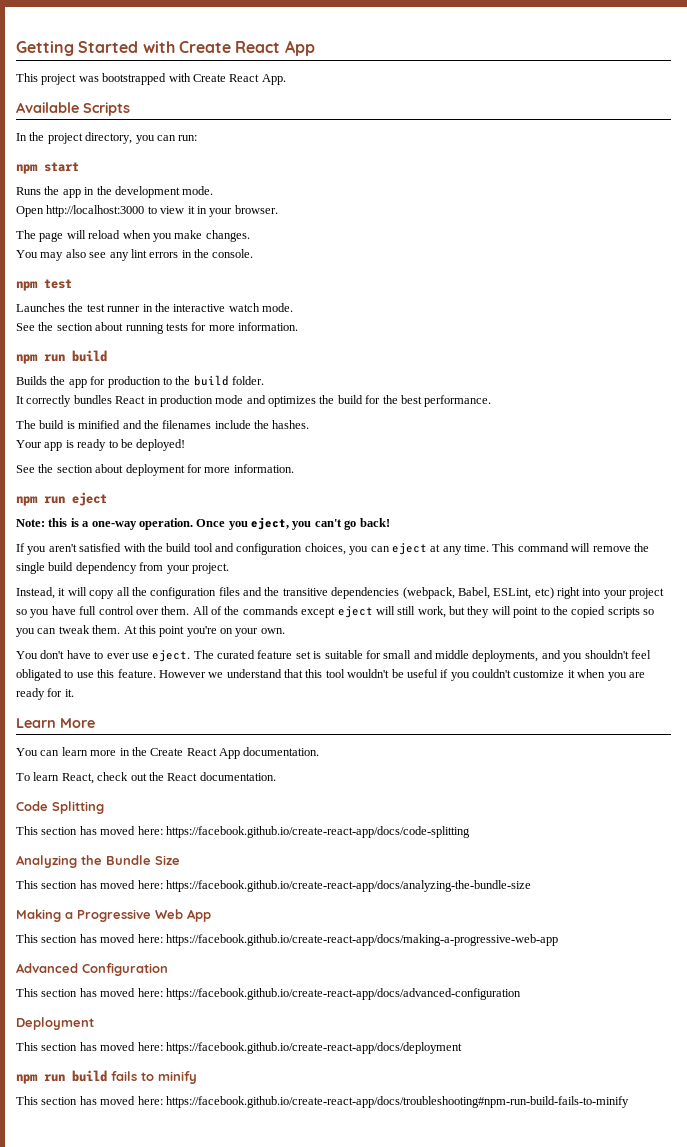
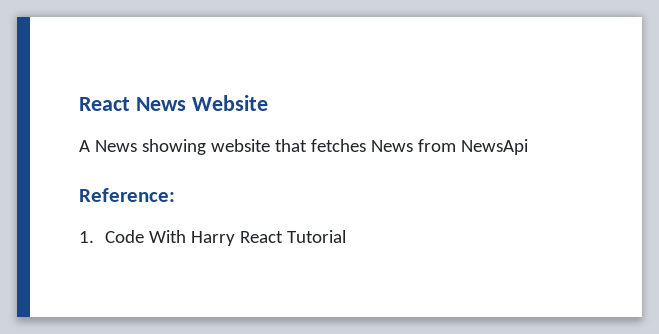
- Getting Started with Create React App
- This project was bootstrapped with Create React App.
- Available Scripts
- In the project directory, you can run:
- npm start
- Runs the app in the development mode.
- Open http://localhost:3000 to view it in your browser.
- The page will reload when you make changes.
- You may also see any lint errors in the console.
- npm test
- Launches the test runner in the interactive watch mode.
- See the section about running tests for more information.
- npm run build
- Builds the app for production to the build folder.
- It correctly bundles React in production mode and optimizes the build for the best performance.
- The build is minified and the filenames include the hashes.
- Your app is ready to be deployed!
- See the section about deployment for more information.
- npm run eject
- Note: this is a one-way operation. Once you eject, you can't go back!
- If you aren't satisfied with the build tool and configuration choices, you can eject at any time. This command will remove the single build dependency from your project.
- Instead, it will copy all the configuration files and the transitive dependencies (webpack, Babel, ESLint, etc) right into your project so you have full control over them. All of the commands except eject will still work, but they will point to the copied scripts so you can tweak them. At this point you're on your own.
- You don't have to ever use eject. The curated feature set is suitable for small and middle deployments, and you shouldn't feel obligated to use this feature. However we understand that this tool wouldn't be useful if you couldn't customize it when you are ready for it.
- Learn More
- You can learn more in the Create React App documentation.
- To learn React, check out the React documentation.
- Code Splitting
- This section has moved here: https://facebook.github.io/create-react-app/docs/code-splitting
- Analyzing the Bundle Size
- This section has moved here: https://facebook.github.io/create-react-app/docs/analyzing-the-bundle-size
- Making a Progressive Web App
- This section has moved here: https://facebook.github.io/create-react-app/docs/making-a-progressive-web-app
- Advanced Configuration
- This section has moved here: https://facebook.github.io/create-react-app/docs/advanced-configuration
- Deployment
- This section has moved here: https://facebook.github.io/create-react-app/docs/deployment
- npm run build fails to minify
- This section has moved here: https://facebook.github.io/create-react-app/docs/troubleshooting#npm-run-build-fails-to-minify
+ React News Website
+ A News showing website that fetches News from NewsApi
+ Reference:
+ 1. Code With Harry React Tutorial

